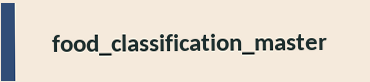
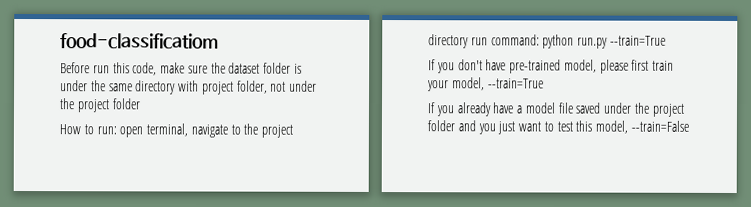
- food_classification_master
+ food-classificatiom
+ Before run this code, make sure the dataset folder is under the same directory with project folder, not under the project folder
+ How to run: open terminal, navigate to the project directory run command: python run.py --train=True
+ If you don't have pre-trained model, please first train your model, --train=True
+ If you already have a model file saved under the project folder and you just want to test this model, --train=False

